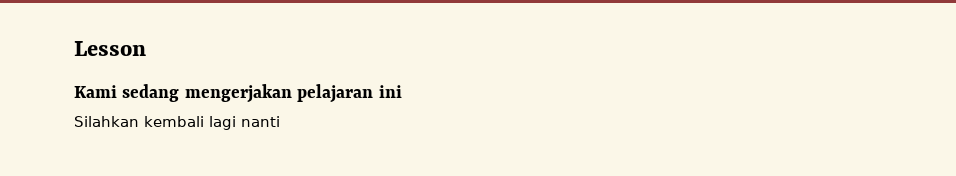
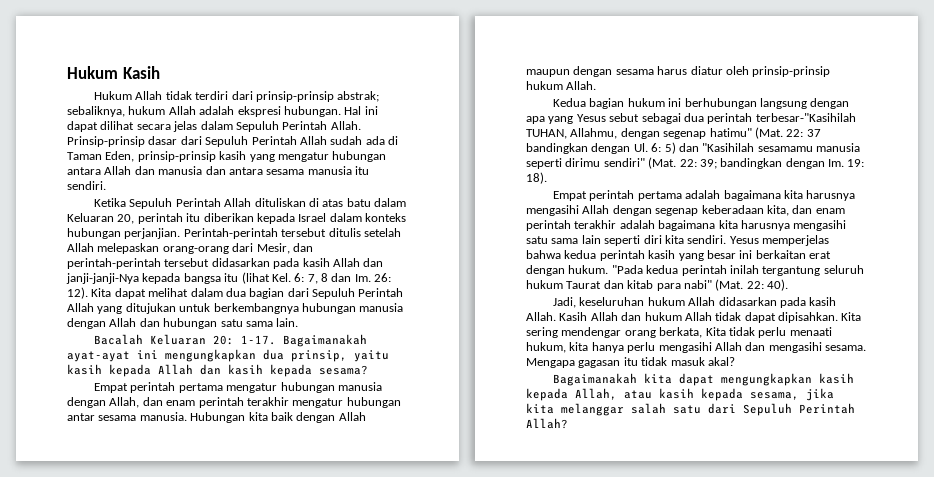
- Lesson
- Kami sedang mengerjakan pelajaran ini
- Silahkan kembali lagi nanti
+ Hukum Kasih
+ Hukum Allah tidak terdiri dari prinsip-prinsip abstrak; sebaliknya, hukum Allah adalah ekspresi hubungan. Hal ini dapat dilihat secara jelas dalam Sepuluh Perintah Allah. Prinsip-prinsip dasar dari Sepuluh Perintah Allah sudah ada di Taman Eden, prinsip-prinsip kasih yang mengatur hubungan antara Allah dan manusia dan antara sesama manusia itu sendiri.
+ Ketika Sepuluh Perintah Allah dituliskan di atas batu dalam Keluaran 20, perintah itu diberikan kepada Israel dalam konteks hubungan perjanjian. Perintah-perintah tersebut ditulis setelah Allah melepaskan orang-orang dari Mesir, dan perintah-perintah tersebut didasarkan pada kasih Allah dan janji-janji-Nya kepada bangsa itu (lihat Kel. 6: 7, 8 dan Im. 26: 12). Kita dapat melihat dalam dua bagian dari Sepuluh Perintah Allah yang ditujukan untuk berkembangnya hubungan manusia dengan Allah dan hubungan satu sama lain.
+ Bacalah Keluaran 20: 1-17. Bagaimanakah ayat-ayat ini mengungkapkan dua prinsip, yaitu kasih kepada Allah dan kasih kepada sesama?
+ Empat perintah pertama mengatur hubungan manusia dengan Allah, dan enam perintah terakhir mengatur hubungan antar sesama manusia. Hubungan kita baik dengan Allah maupun dengan sesama harus diatur oleh prinsip-prinsip hukum Allah.
+ Kedua bagian hukum ini berhubungan langsung dengan apa yang Yesus sebut sebagai dua perintah terbesar-"Kasihilah TUHAN, Allahmu, dengan segenap hatimu" (Mat. 22: 37 bandingkan dengan Ul. 6: 5) dan "Kasihilah sesamamu manusia seperti dirimu sendiri" (Mat. 22: 39; bandingkan dengan Im. 19: 18).
+ Empat perintah pertama adalah bagaimana kita harusnya mengasihi Allah dengan segenap keberadaan kita, dan enam perintah terakhir adalah bagaimana kita harusnya mengasihi satu sama lain seperti diri kita sendiri. Yesus memperjelas bahwa kedua perintah kasih yang besar ini berkaitan erat dengan hukum. "Pada kedua perintah inilah tergantung seluruh hukum Taurat dan kitab para nabi" (Mat. 22: 40).
+ Jadi, keseluruhan hukum Allah didasarkan pada kasih Allah. Kasih Allah dan hukum Allah tidak dapat dipisahkan. Kita sering mendengar orang berkata, Kita tidak perlu menaati hukum, kita hanya perlu mengasihi Allah dan mengasihi sesama. Mengapa gagasan itu tidak masuk akal?
+ Bagaimanakah kita dapat mengungkapkan kasih kepada Allah, atau kasih kepada sesama, jika kita melanggar salah satu dari Sepuluh Perintah Allah?

